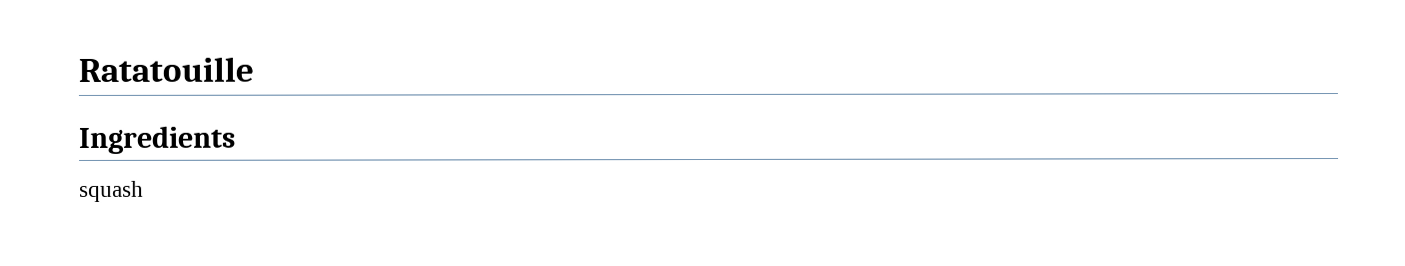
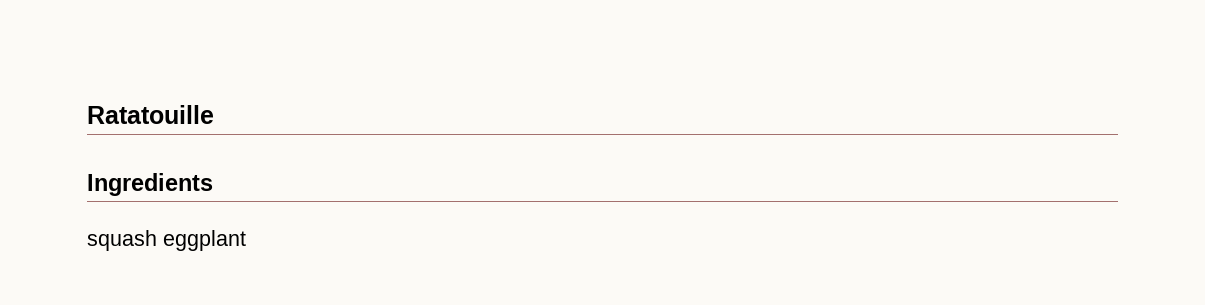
- squash
+ squash eggplant

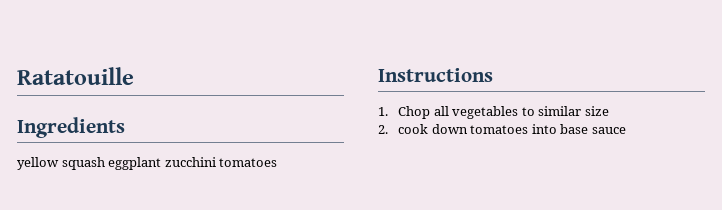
- squash eggplant
+ yellow squash eggplant zucchini tomatoes
+ Instructions
+ 1. Chop all vegetables to similar size
+ 2. cook down tomatoes into base sauce

